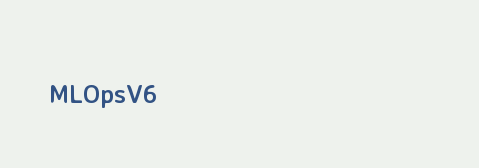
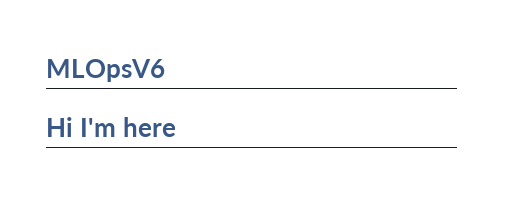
+ Hi I'm here

